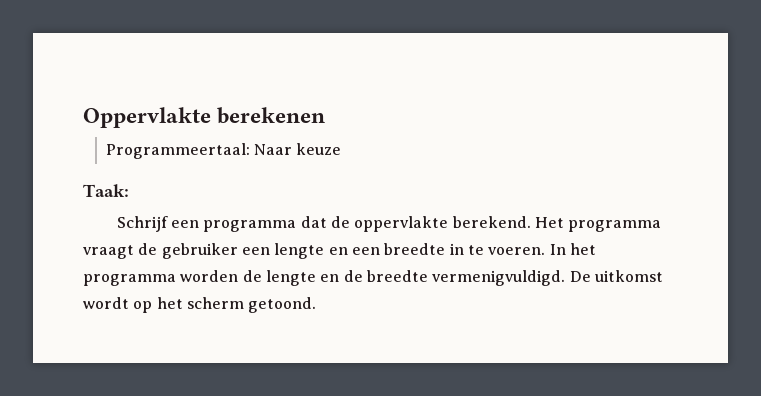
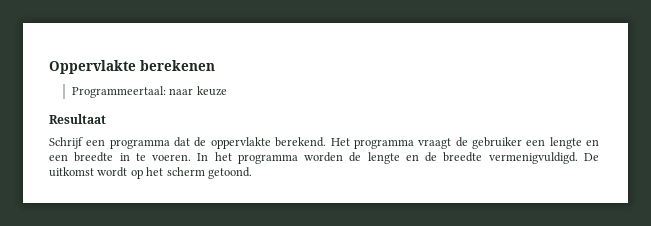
- Programmeertaal: Naar keuze
+ Programmeertaal: naar keuze
- Taak:
+ Resultaat

